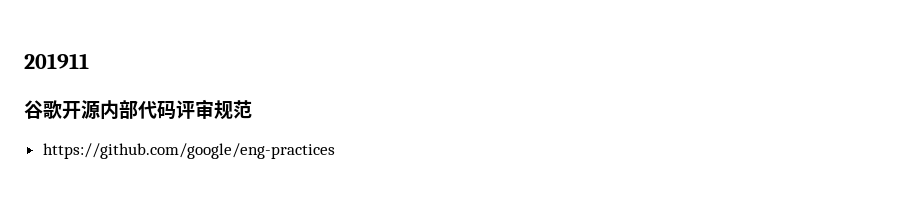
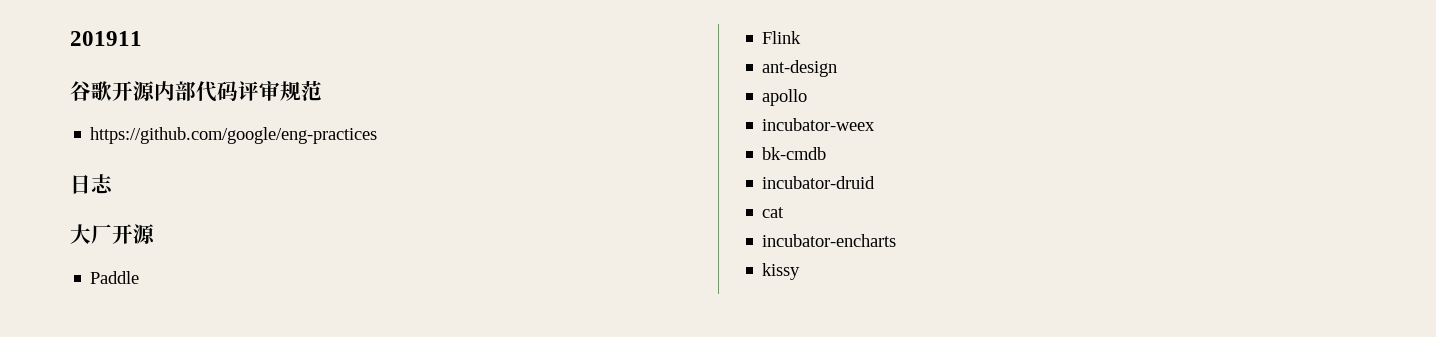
+ 日志
+ 大厂开源
+ Paddle
+ Flink
+ ant-design
+ apollo
+ incubator-weex
+ bk-cmdb
+ incubator-druid
+ cat
+ incubator-encharts
+ kissy

